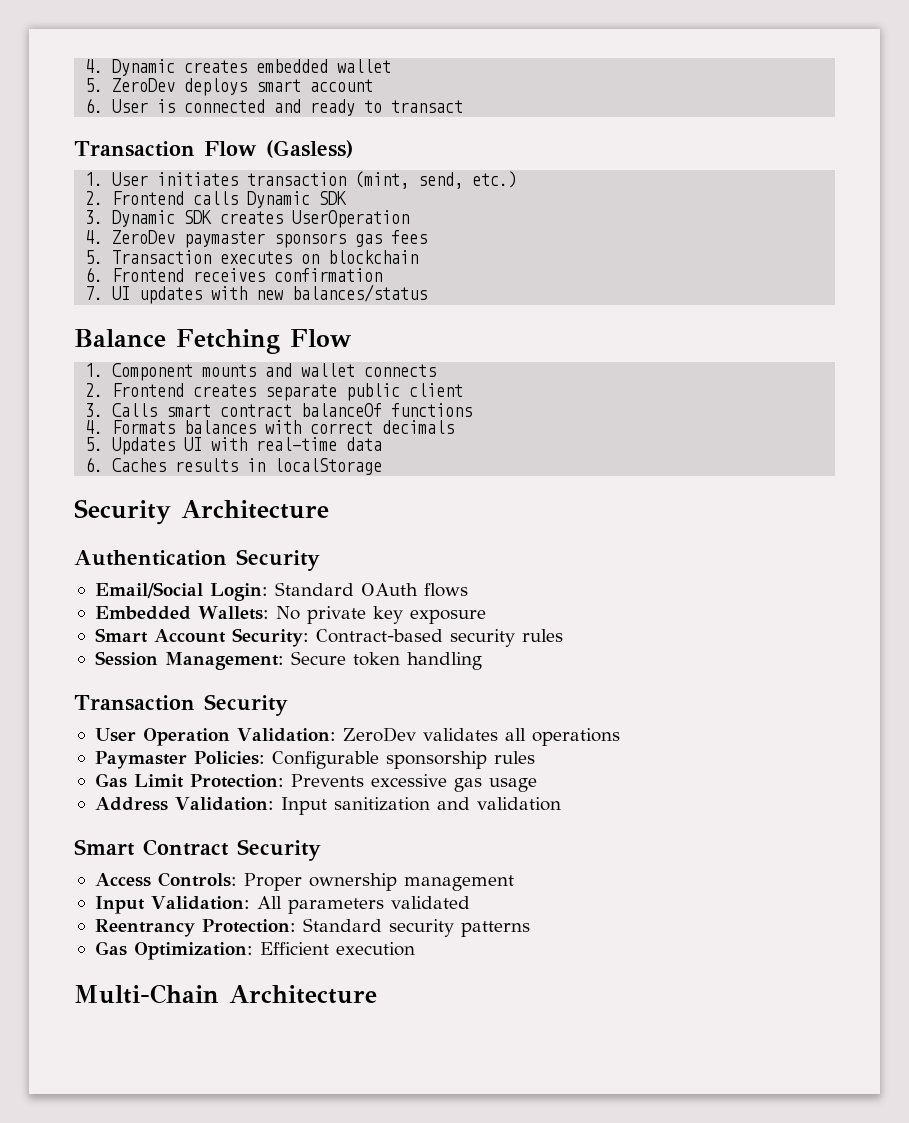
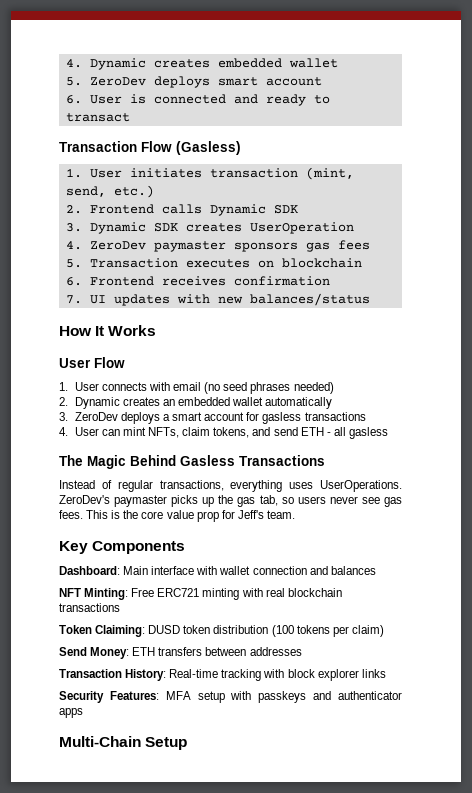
- Balance Fetching Flow
- 1. Component mounts and wallet connects
- 2. Frontend creates separate public client
- 3. Calls smart contract balanceOf functions
- 4. Formats balances with correct decimals
- 5. Updates UI with real-time data
- 6. Caches results in localStorage
- Security Architecture
- Authentication Security
- Email/Social Login: Standard OAuth flows
- Embedded Wallets: No private key exposure
- Smart Account Security: Contract-based security rules
- Session Management: Secure token handling
- Transaction Security
- User Operation Validation: ZeroDev validates all operations
- Paymaster Policies: Configurable sponsorship rules
- Gas Limit Protection: Prevents excessive gas usage
- Address Validation: Input sanitization and validation
- Smart Contract Security
- Access Controls: Proper ownership management
- Input Validation: All parameters validated
- Reentrancy Protection: Standard security patterns
- Gas Optimization: Efficient execution
+ How It Works
+ User Flow
+ 1. User connects with email (no seed phrases needed)
+ 2. Dynamic creates an embedded wallet automatically
+ 3. ZeroDev deploys a smart account for gasless transactions
+ 4. User can mint NFTs, claim tokens, and send ETH - all gasless
+ The Magic Behind Gasless Transactions
+ Instead of regular transactions, everything uses UserOperations. ZeroDev's paymaster picks up the gas tab, so users never see gas fees. This is the core value prop for Jeff's team.
+ Key Components
+ Dashboard: Main interface with wallet connection and balances
+ NFT Minting: Free ERC721 minting with real blockchain transactions
+ Token Claiming: DUSD token distribution (100 tokens per claim)
+ Send Money: ETH transfers between addresses
+ Transaction History: Real-time tracking with block explorer links
+ Security Features: MFA setup with passkeys and authenticator apps
- Multi-Chain Architecture
+ Multi-Chain Setup

